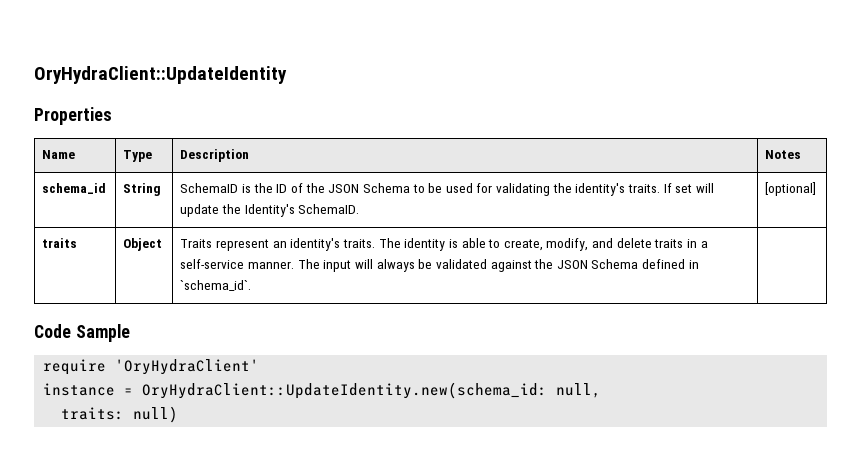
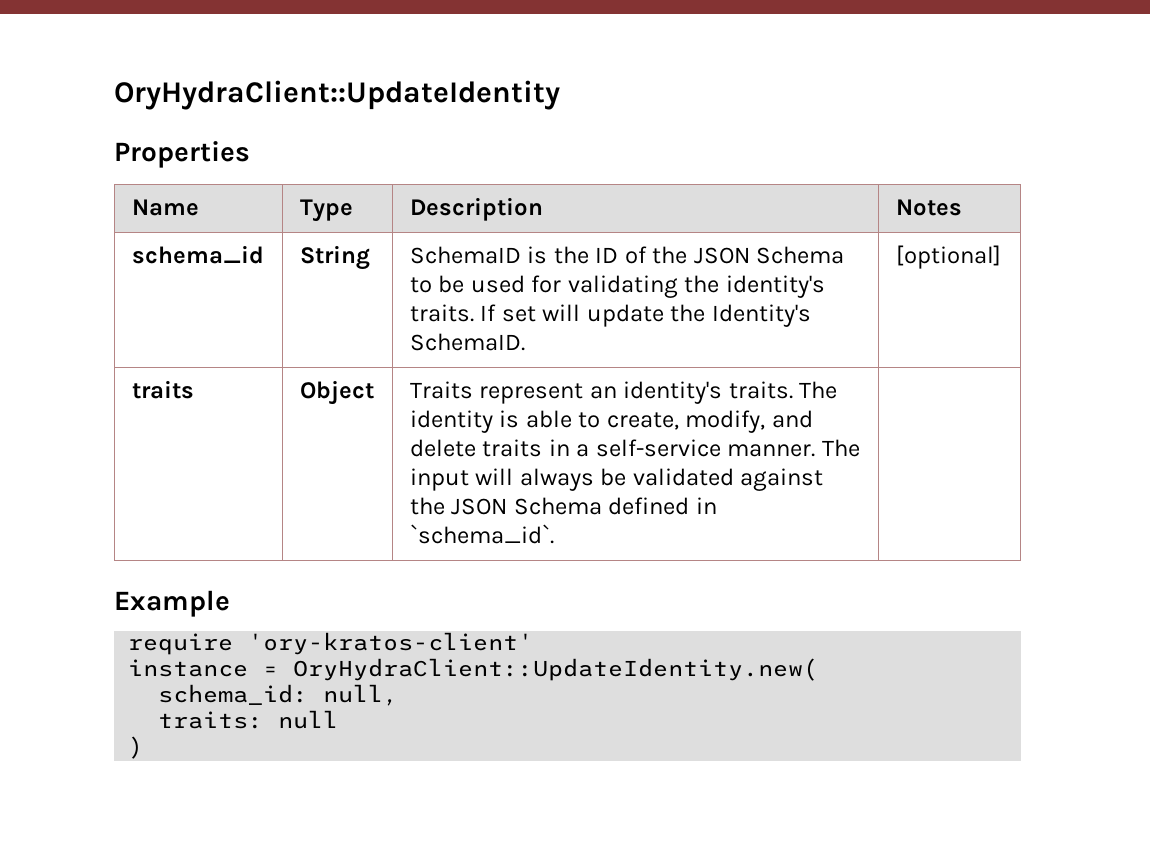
- Code Sample
+ Example
- require 'OryHydraClient'
+ require 'ory-kratos-client'
- instance = OryHydraClient::UpdateIdentity.new(schema_id: null,
+ instance = OryHydraClient::UpdateIdentity.new(
+ schema_id: null,
- traits: null)
+ traits: null
+ )

